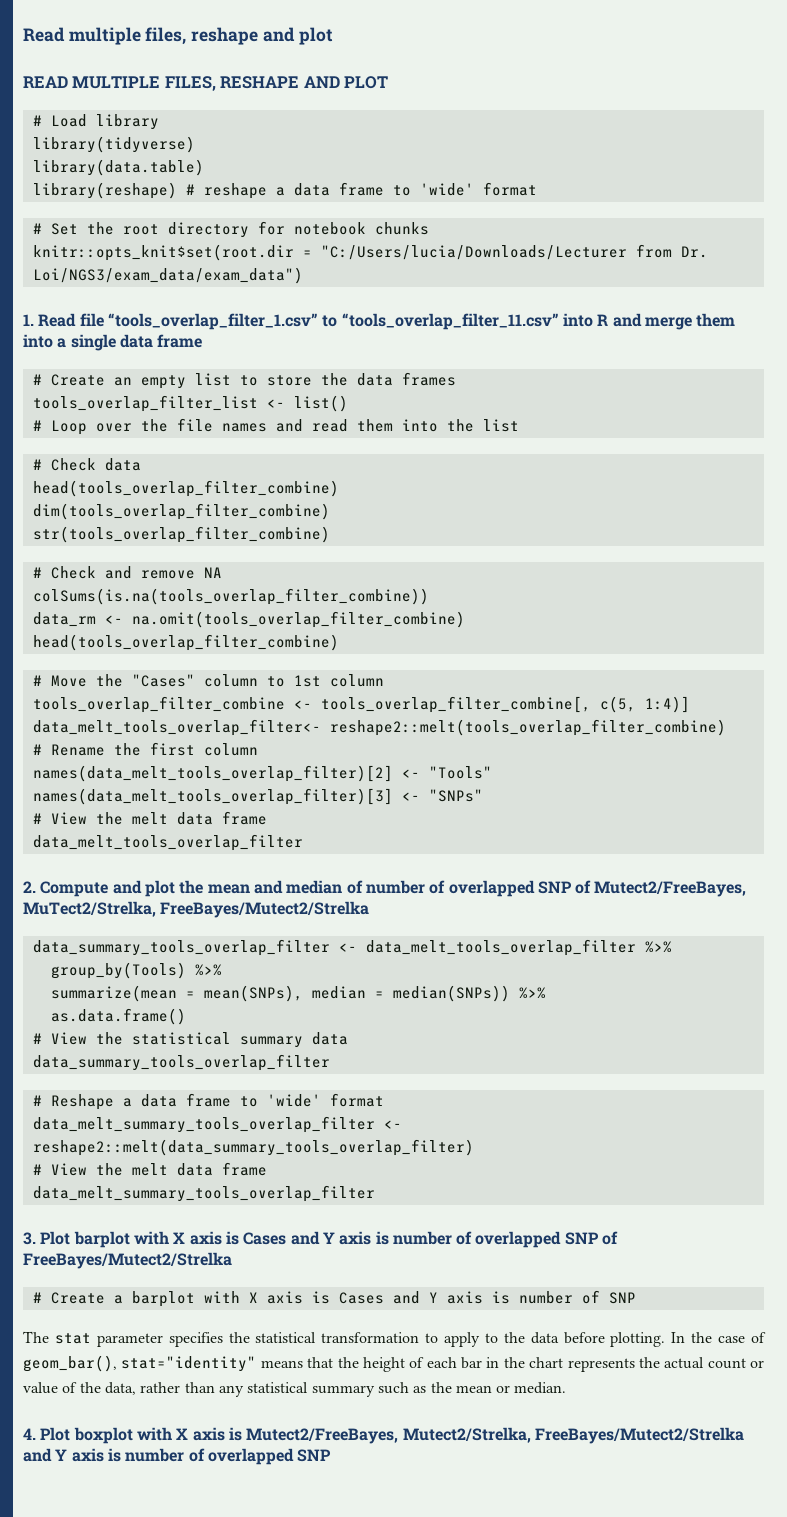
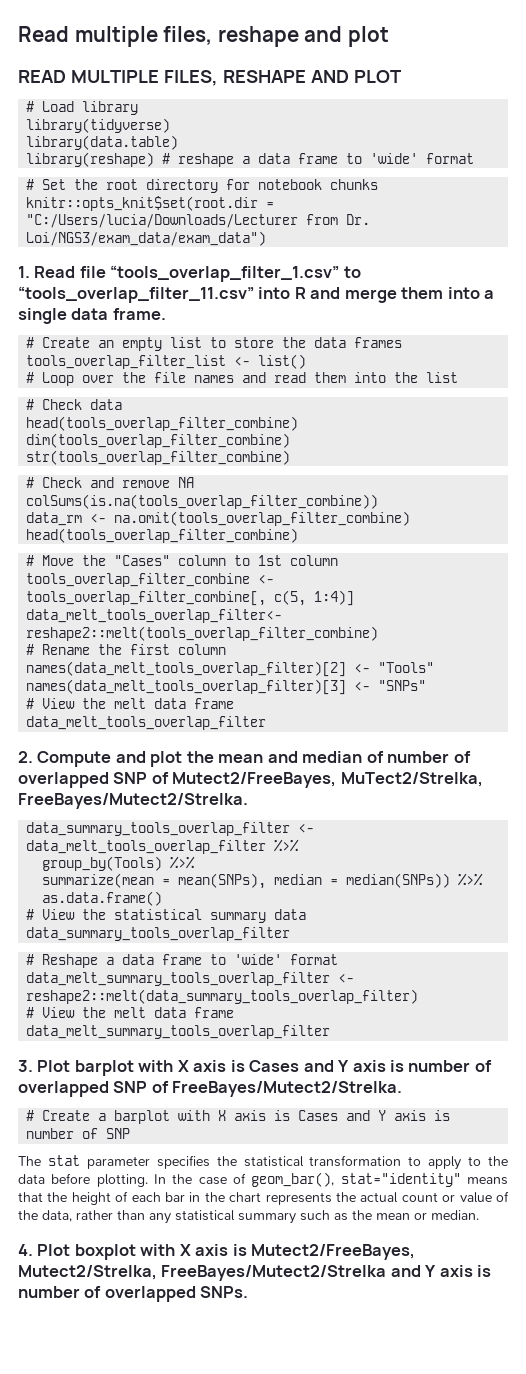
- 1. Read file “tools_overlap_filter_1.csv” to “tools_overlap_filter_11.csv” into R and merge them into a single data frame
+ 1. Read file “tools_overlap_filter_1.csv” to “tools_overlap_filter_11.csv” into R and merge them into a single data frame.
- 2. Compute and plot the mean and median of number of overlapped SNP of Mutect2/FreeBayes, MuTect2/Strelka, FreeBayes/Mutect2/Strelka
+ 2. Compute and plot the mean and median of number of overlapped SNP of Mutect2/FreeBayes, MuTect2/Strelka, FreeBayes/Mutect2/Strelka.
- 3. Plot barplot with X axis is Cases and Y axis is number of overlapped SNP of FreeBayes/Mutect2/Strelka
+ 3. Plot barplot with X axis is Cases and Y axis is number of overlapped SNP of FreeBayes/Mutect2/Strelka.
- 4. Plot boxplot with X axis is Mutect2/FreeBayes, Mutect2/Strelka, FreeBayes/Mutect2/Strelka and Y axis is number of overlapped SNP
+ 4. Plot boxplot with X axis is Mutect2/FreeBayes, Mutect2/Strelka, FreeBayes/Mutect2/Strelka and Y axis is number of overlapped SNPs.

